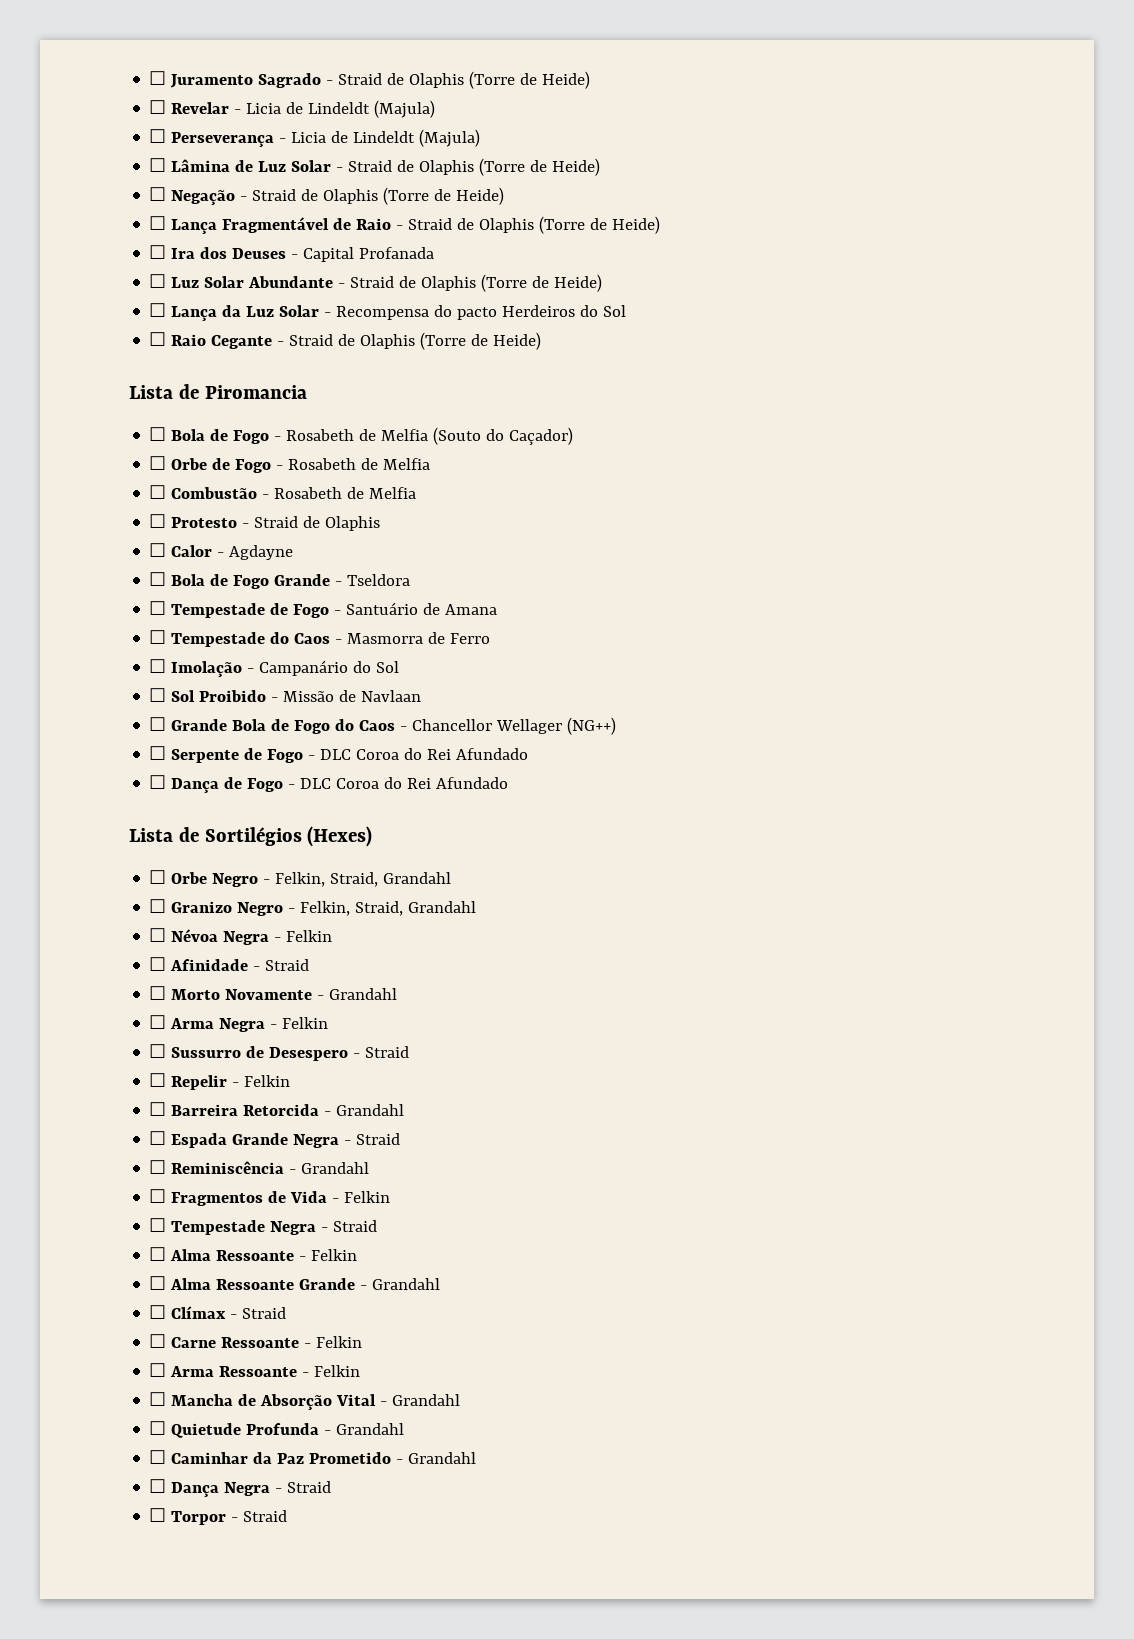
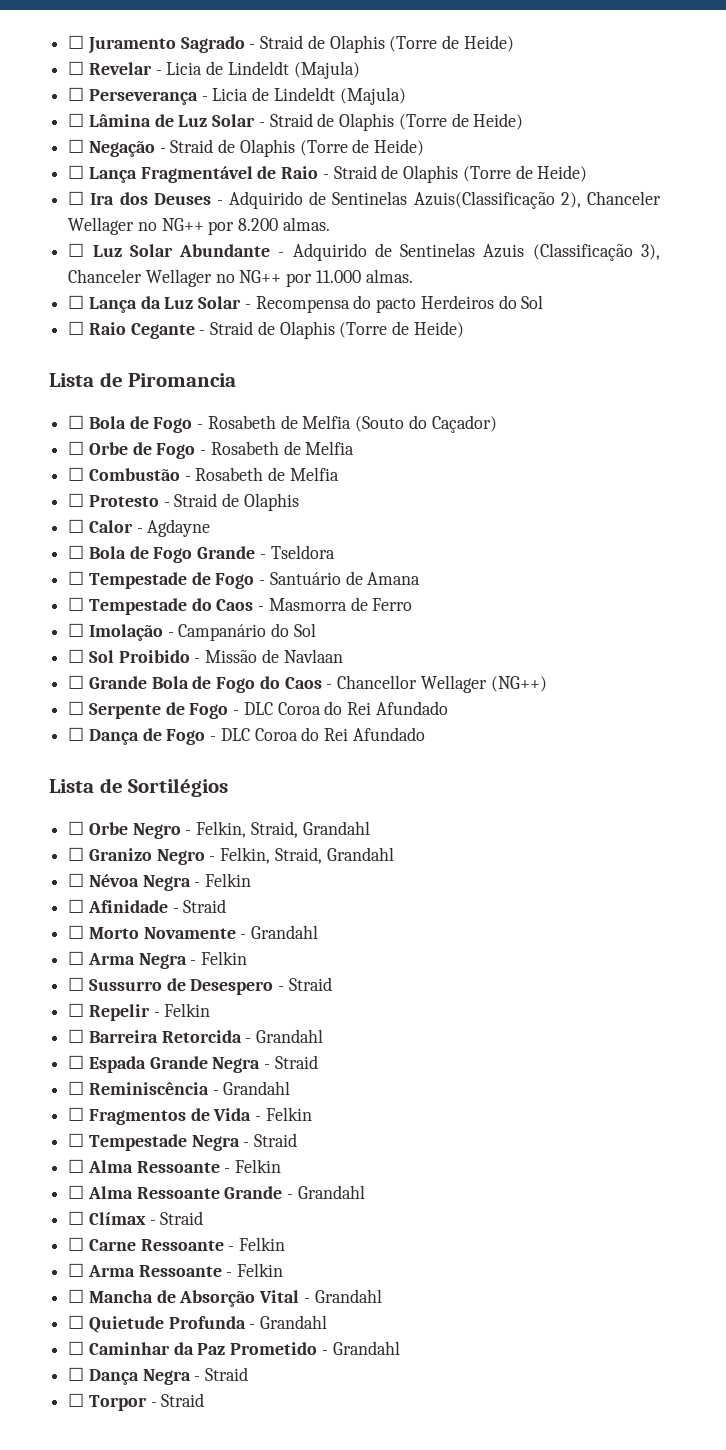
- ☐ Ira dos Deuses - Capital Profanada
+ ☐ Ira dos Deuses - Adquirido de Sentinelas Azuis(Classificação 2), Chanceler Wellager no NG++ por 8.200 almas.
- ☐ Luz Solar Abundante - Straid de Olaphis (Torre de Heide)
+ ☐ Luz Solar Abundante - Adquirido de Sentinelas Azuis (Classificação 3), Chanceler Wellager no NG++ por 11.000 almas.
- Lista de Sortilégios (Hexes)
+ Lista de Sortilégios

